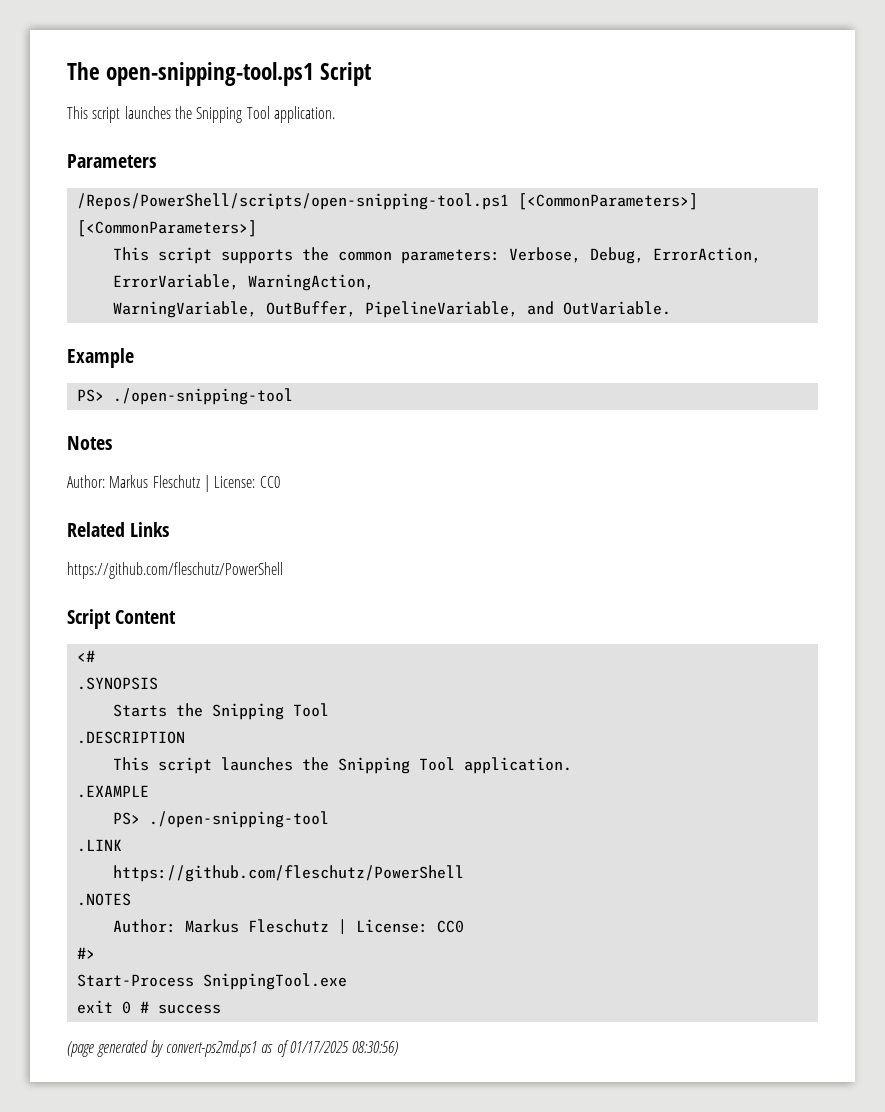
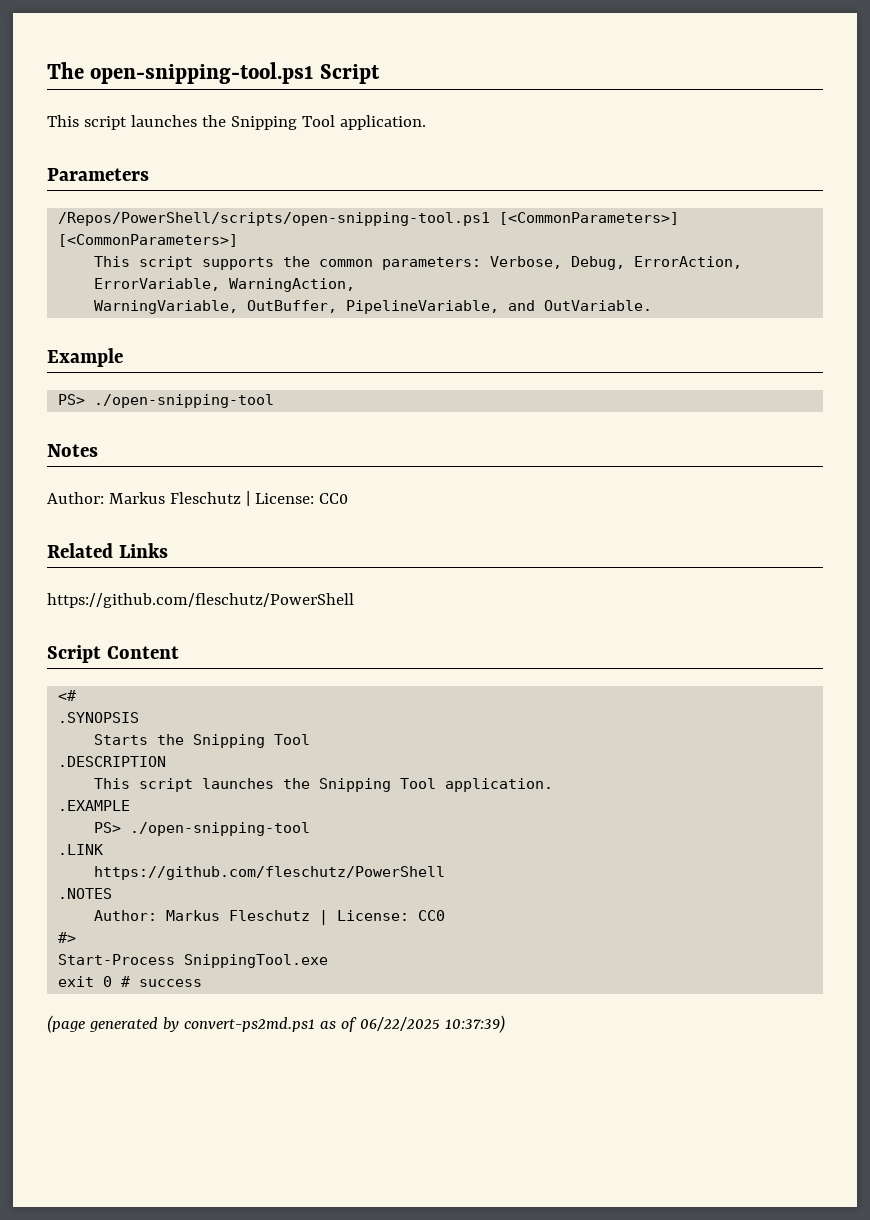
- (page generated by convert-ps2md.ps1 as of 01/17/2025 08:30:56)
+ (page generated by convert-ps2md.ps1 as of 06/22/2025 10:37:39)

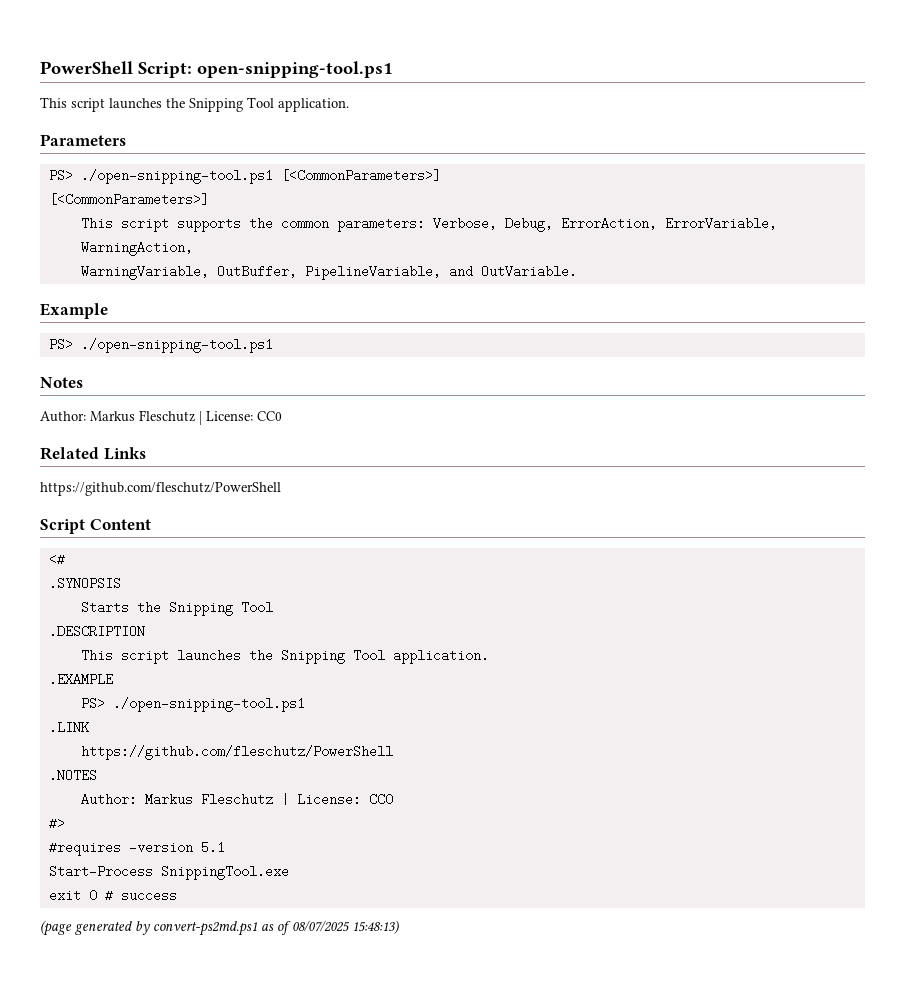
- The open-snipping-tool.ps1 Script
+ PowerShell Script: open-snipping-tool.ps1
- /Repos/PowerShell/scripts/open-snipping-tool.ps1 [<CommonParameters>]
+ PS> ./open-snipping-tool.ps1 [<CommonParameters>]
  Example
- PS> ./open-snipping-tool
+ PS> ./open-snipping-tool.ps1
  .EXAMPLE
- PS> ./open-snipping-tool
+ PS> ./open-snipping-tool.ps1
+ #requires -version 5.1
- (page generated by convert-ps2md.ps1 as of 06/22/2025 10:37:39)
+ (page generated by convert-ps2md.ps1 as of 08/07/2025 15:48:13)

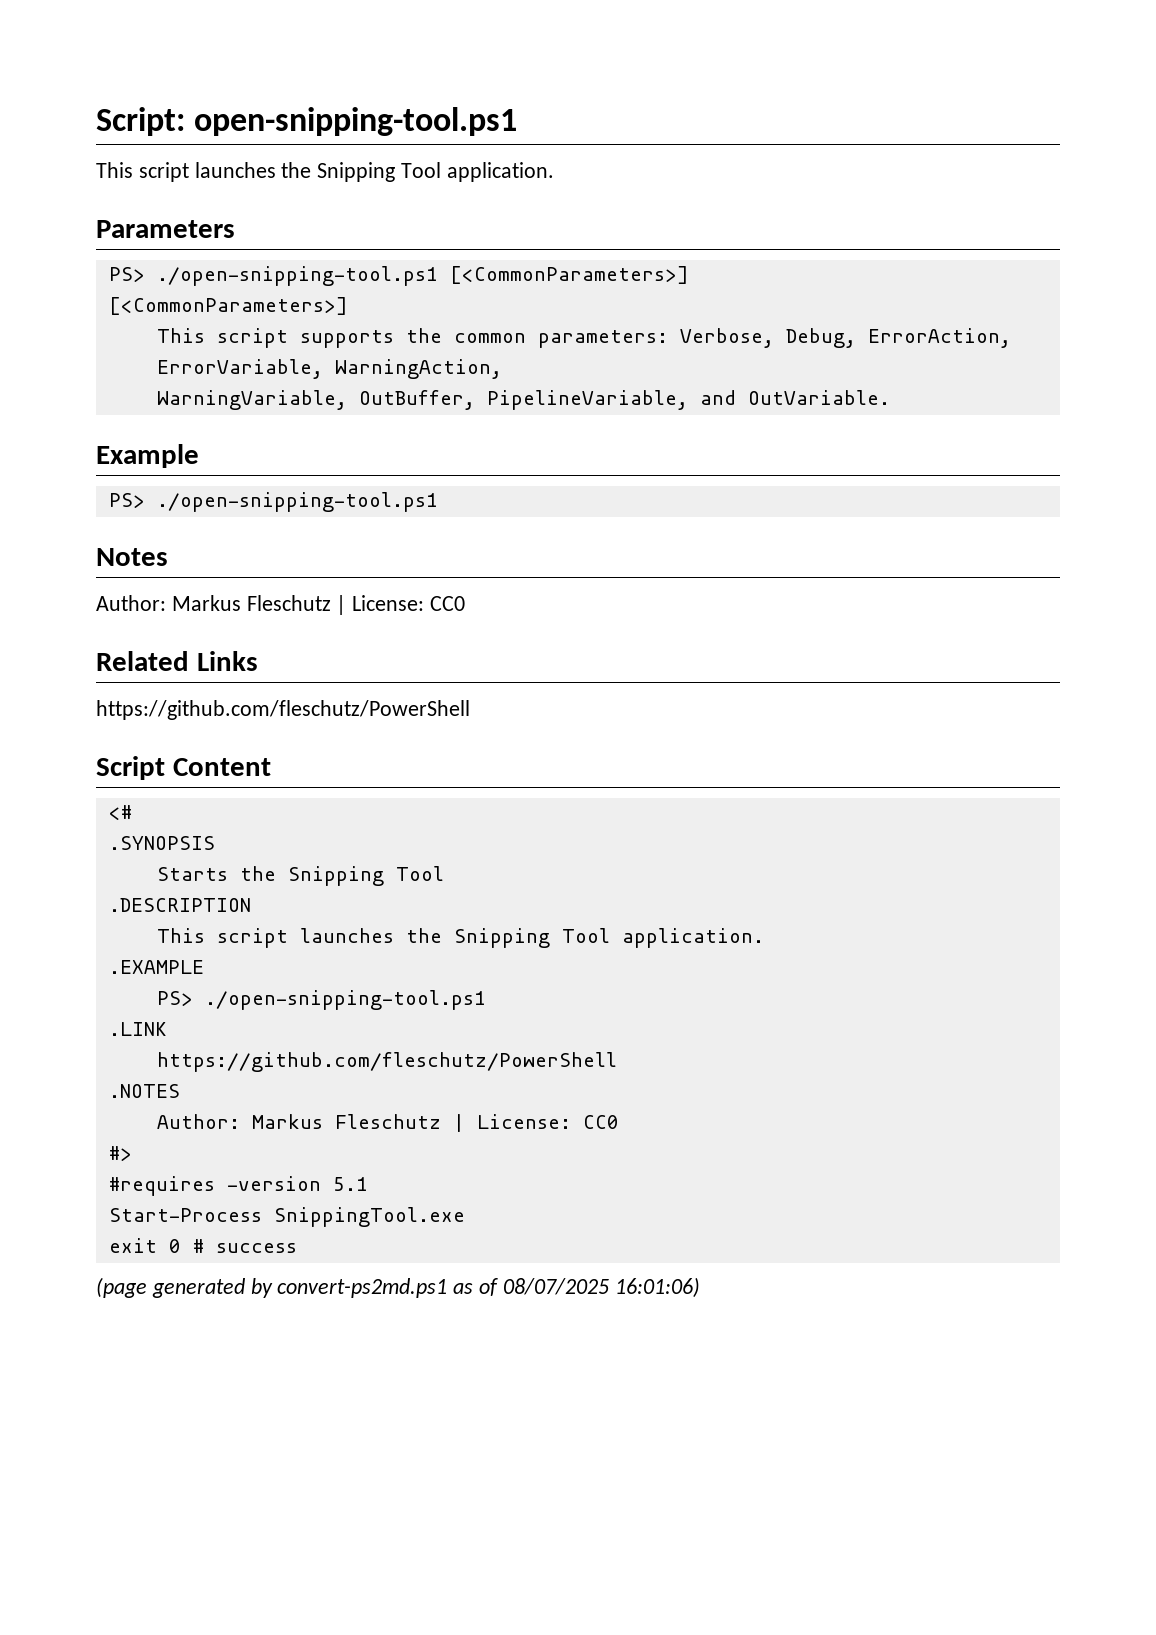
- PowerShell Script: open-snipping-tool.ps1
+ Script: open-snipping-tool.ps1
- (page generated by convert-ps2md.ps1 as of 08/07/2025 15:48:13)
+ (page generated by convert-ps2md.ps1 as of 08/07/2025 16:01:06)

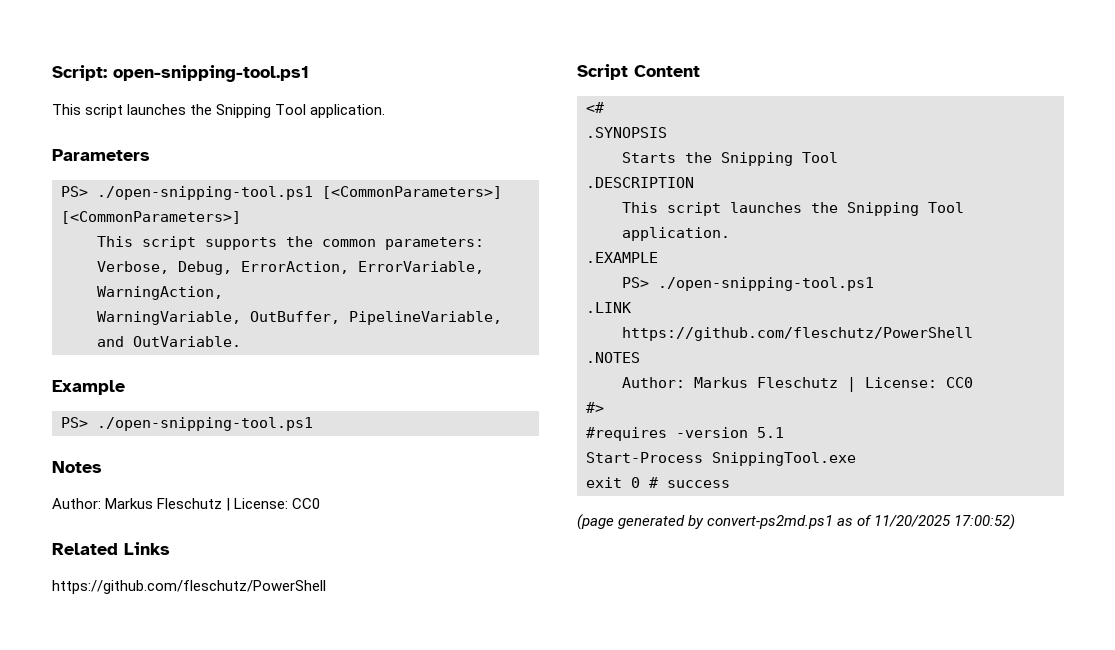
- (page generated by convert-ps2md.ps1 as of 08/07/2025 16:01:06)
+ (page generated by convert-ps2md.ps1 as of 11/20/2025 17:00:52)

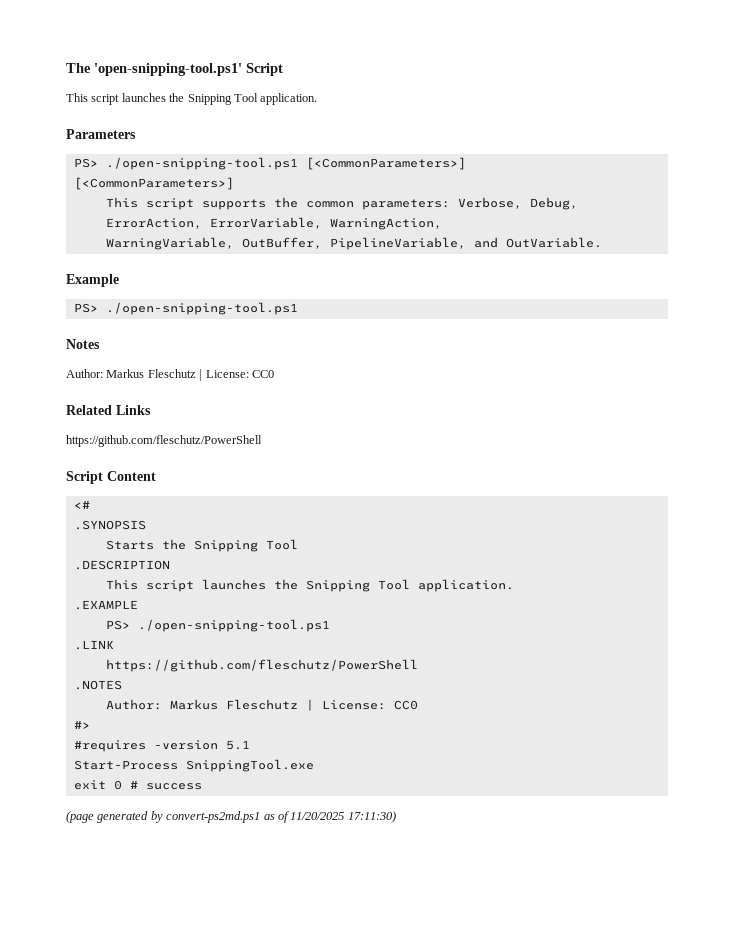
- Script: open-snipping-tool.ps1
+ The 'open-snipping-tool.ps1' Script
- (page generated by convert-ps2md.ps1 as of 11/20/2025 17:00:52)
+ (page generated by convert-ps2md.ps1 as of 11/20/2025 17:11:30)

